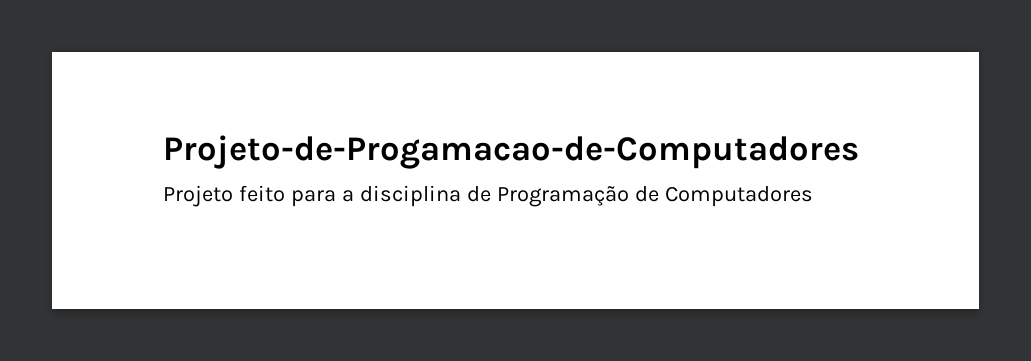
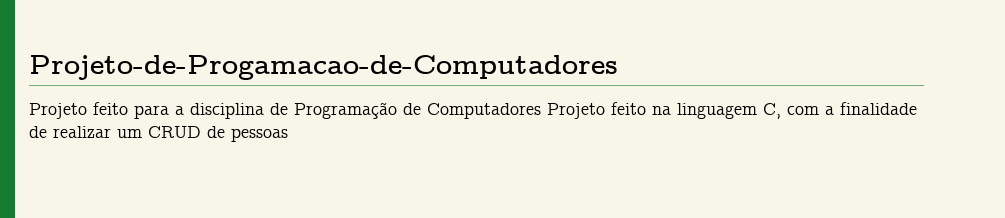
- Projeto feito para a disciplina de Programação de Computadores
+ Projeto feito para a disciplina de Programação de Computadores Projeto feito na linguagem C, com a finalidade de realizar um CRUD de pessoas

